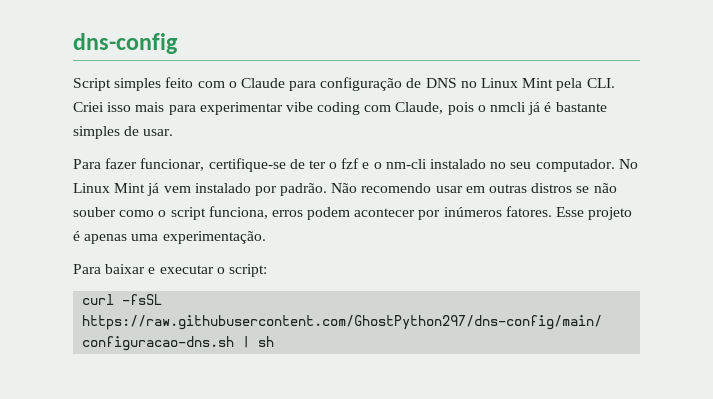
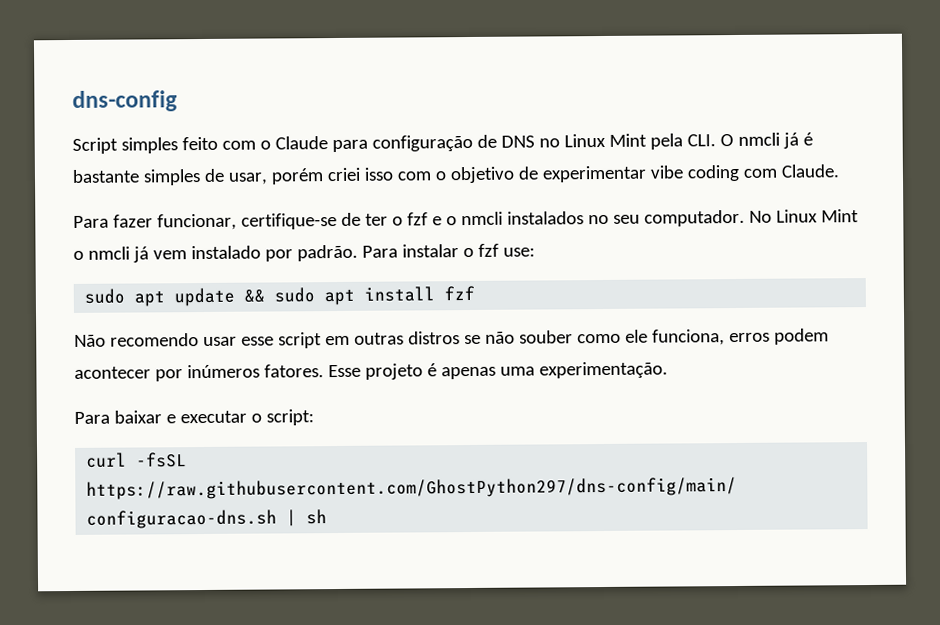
- Script simples feito com o Claude para configuração de DNS no Linux Mint pela CLI. Criei isso mais para experimentar vibe coding com Claude, pois o nmcli já é bastante simples de usar.
+ Script simples feito com o Claude para configuração de DNS no Linux Mint pela CLI. O nmcli já é bastante simples de usar, porém criei isso com o objetivo de experimentar vibe coding com Claude.
- Para fazer funcionar, certifique-se de ter o fzf e o nm-cli instalado no seu computador.
+ Para fazer funcionar, certifique-se de ter o fzf e o nmcli instalados no seu computador.
- No Linux Mint já vem instalado por padrão. Não recomendo usar em outras distros se não souber como o script funciona, erros podem acontecer por inúmeros fatores.
+ No Linux Mint o nmcli já vem instalado por padrão. Para instalar o fzf use:
+ sudo apt update && sudo apt install fzf
+ Não recomendo usar esse script em outras distros se não souber como ele funciona, erros podem acontecer por inúmeros fatores.

